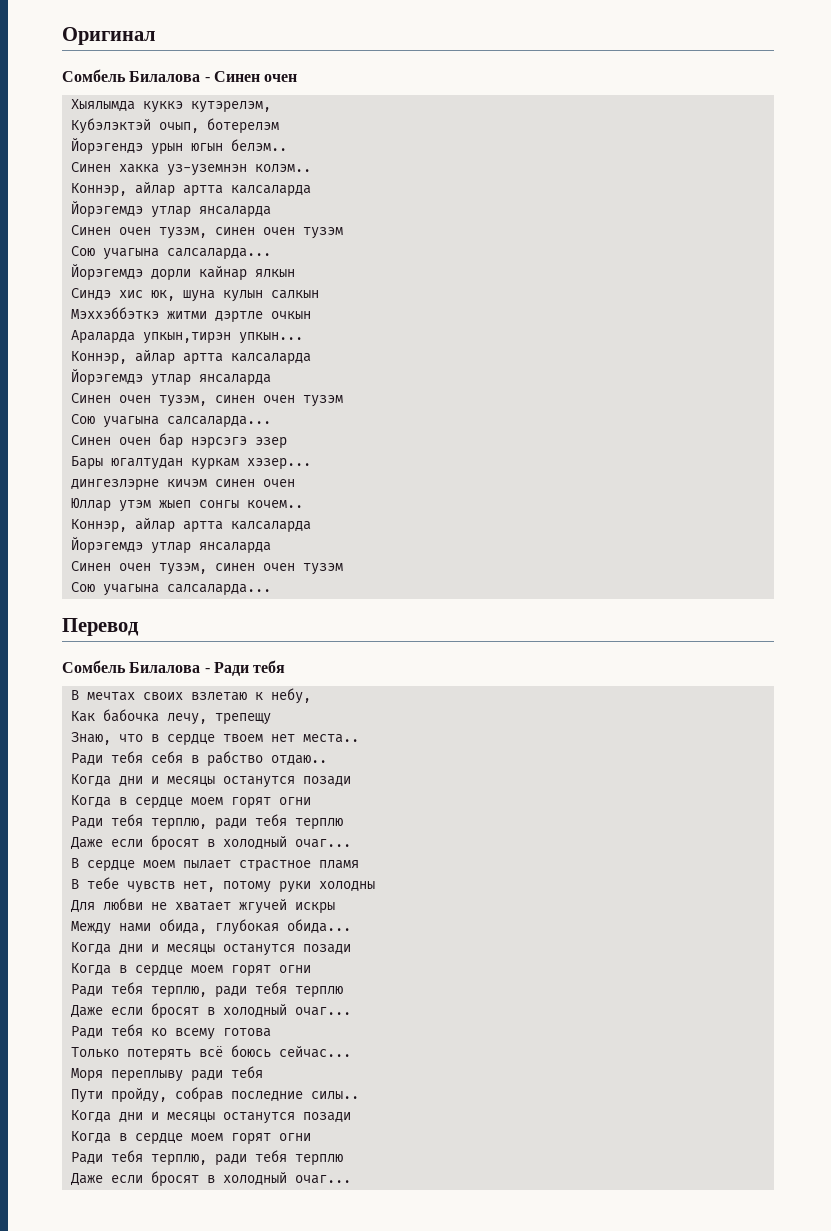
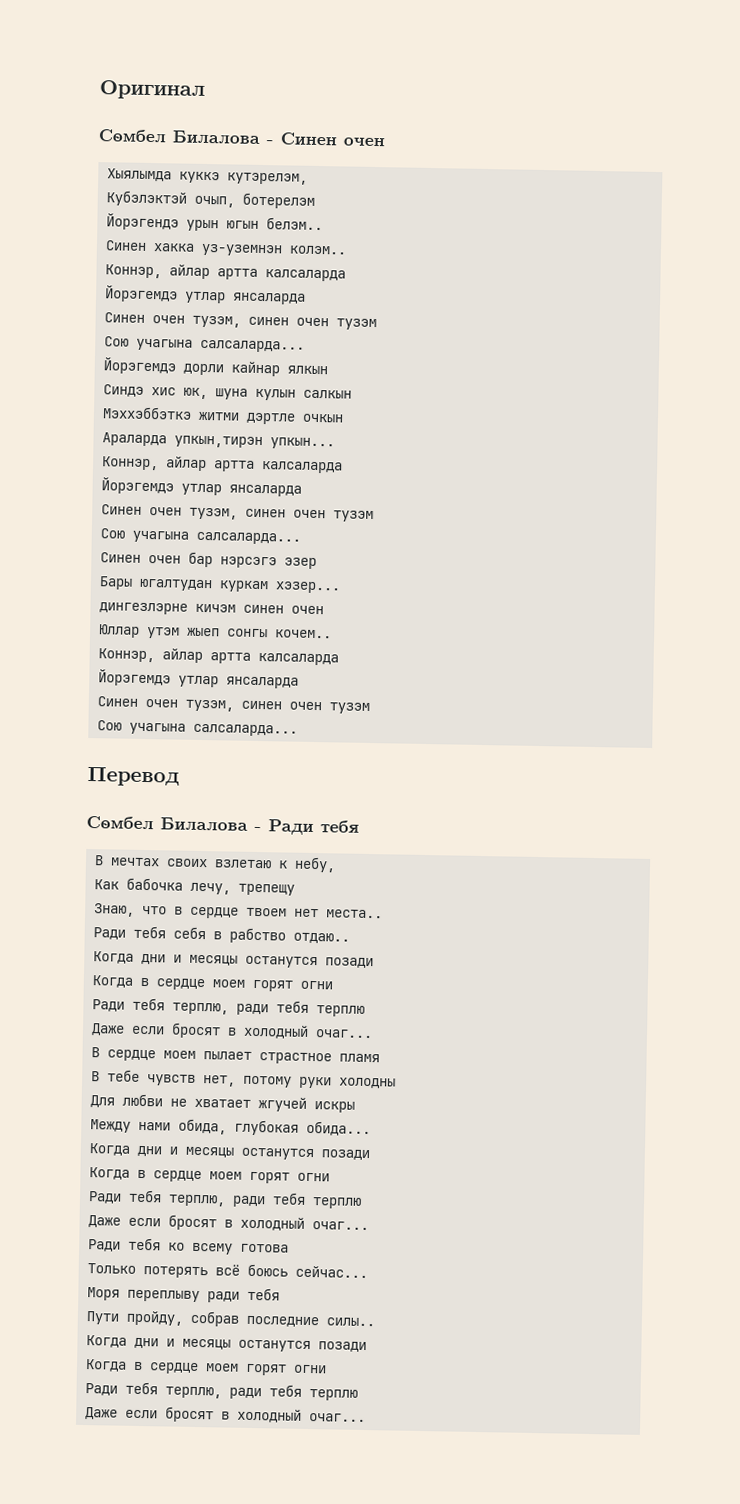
- Сомбель Билалова - Синен очен
+ Сөмбел Билалова - Синен очен
- Сомбель Билалова - Ради тебя
+ Сөмбел Билалова - Ради тебя

